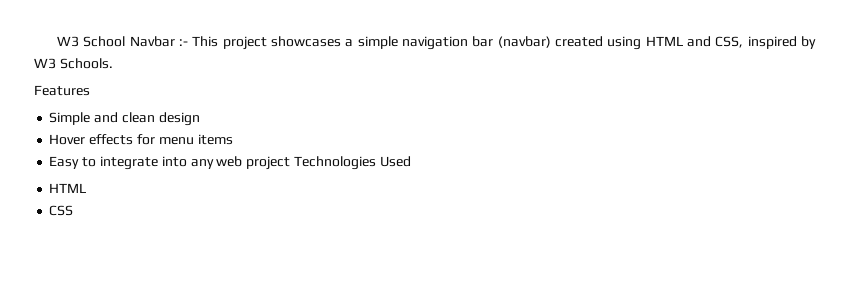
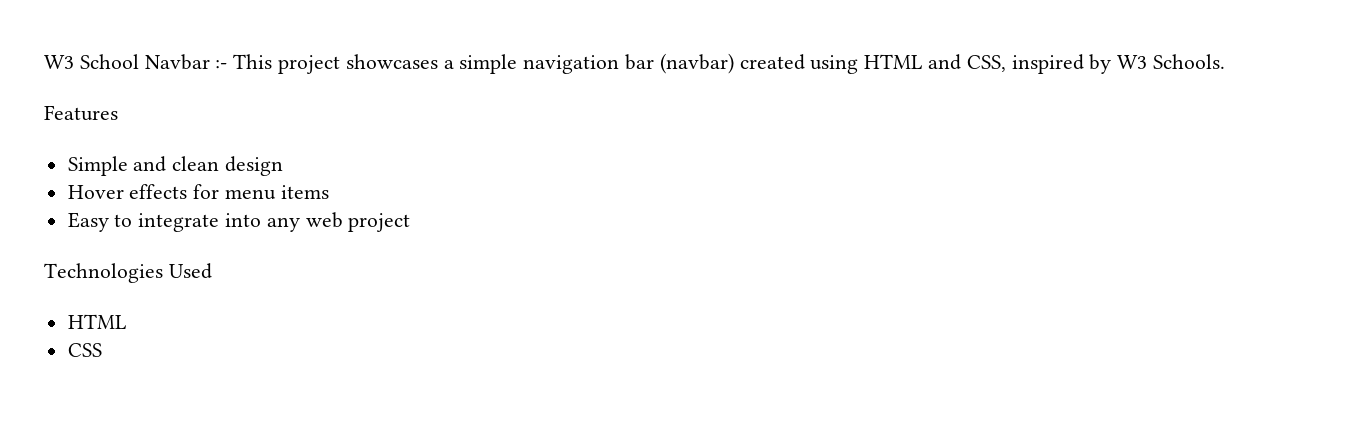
- Easy to integrate into any web project Technologies Used
+ Easy to integrate into any web project
+ Technologies Used

